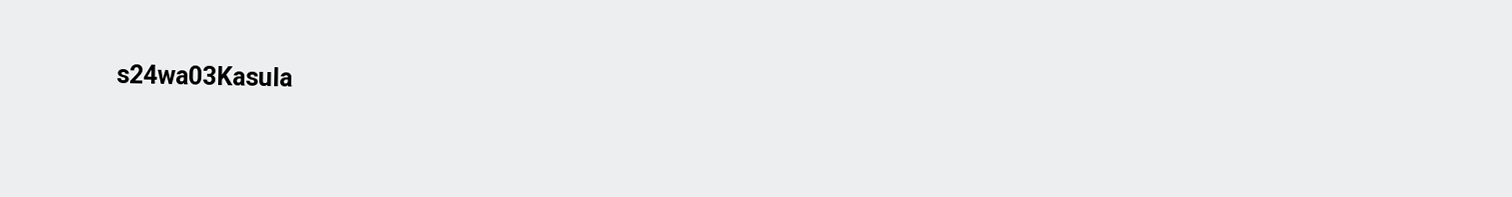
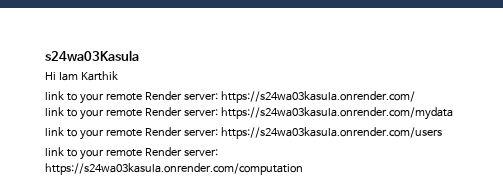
+ Hi Iam Karthik
+ link to your remote Render server: https://s24wa03kasula.onrender.com/
+ link to your remote Render server: https://s24wa03kasula.onrender.com/mydata
+ link to your remote Render server: https://s24wa03kasula.onrender.com/users
+ link to your remote Render server: https://s24wa03kasula.onrender.com/computation

